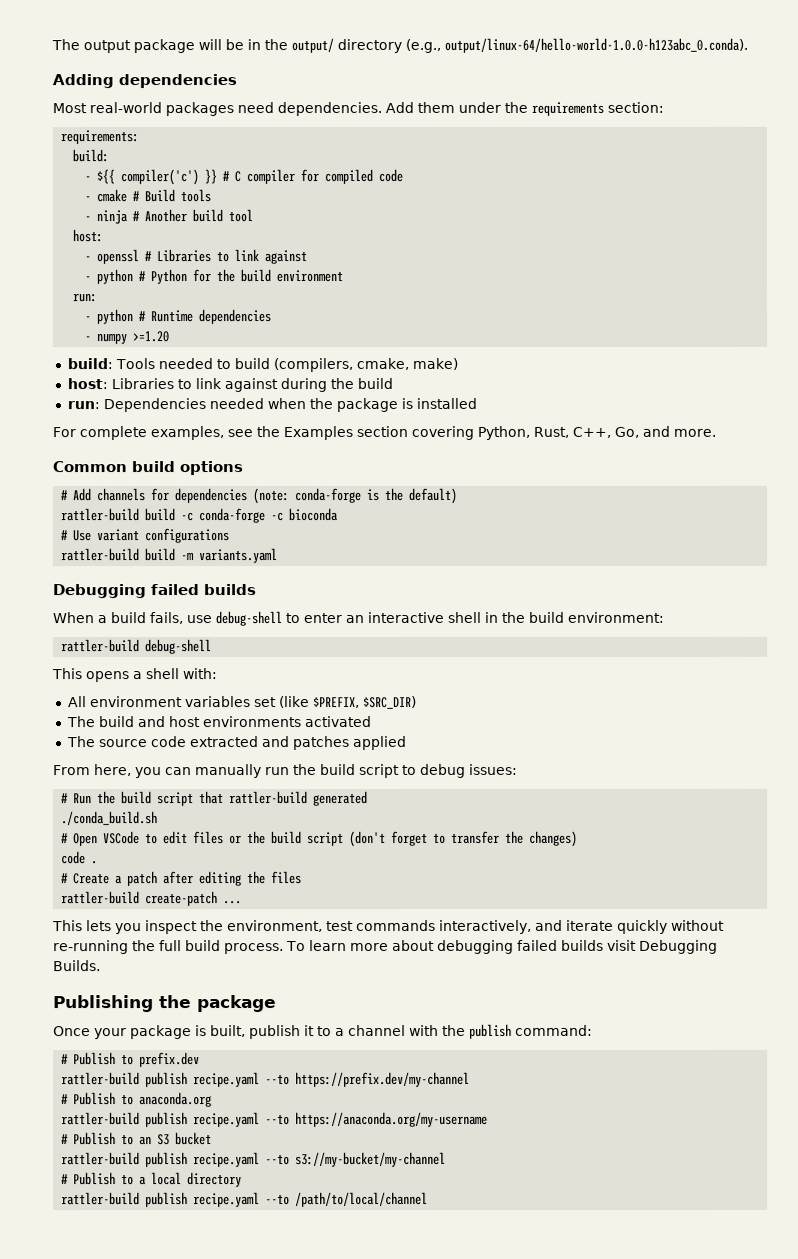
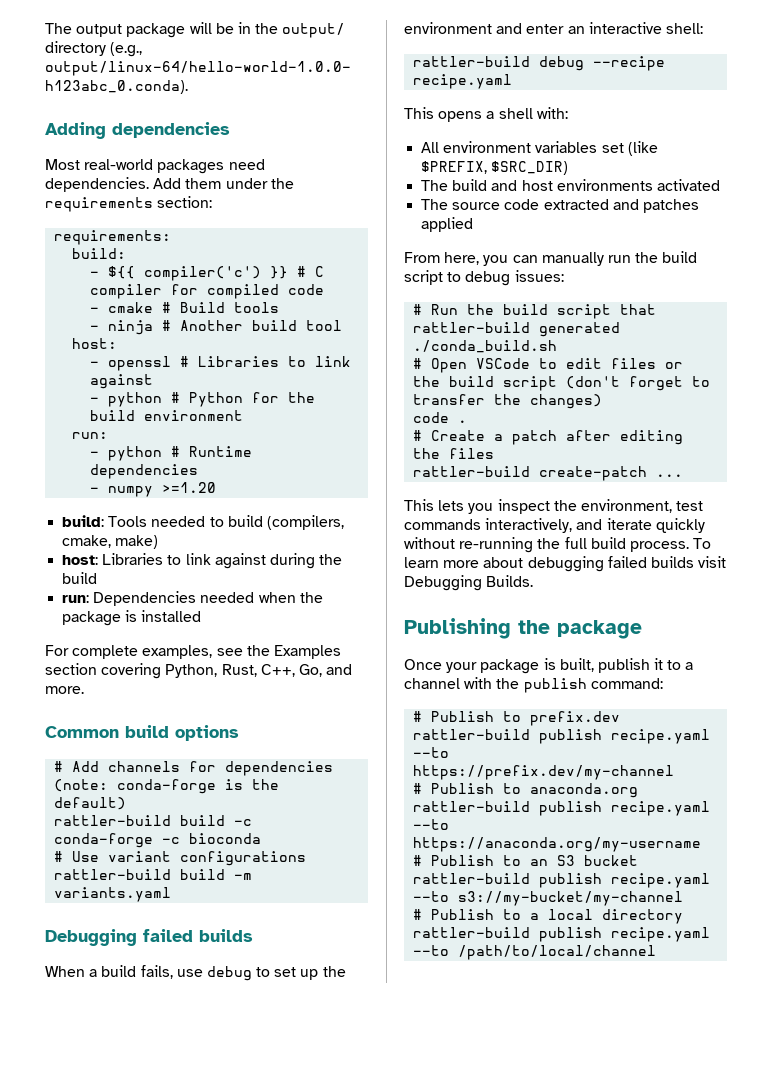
- When a build fails, use debug-shell to enter an interactive shell in the build environment:
- rattler-build debug-shell
+ When a build fails, use debug to set up the environment and enter an interactive shell:
+ rattler-build debug --recipe recipe.yaml

